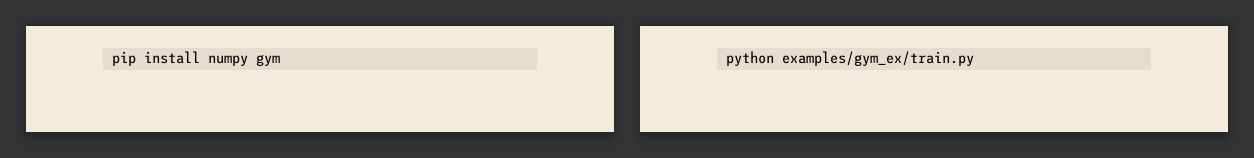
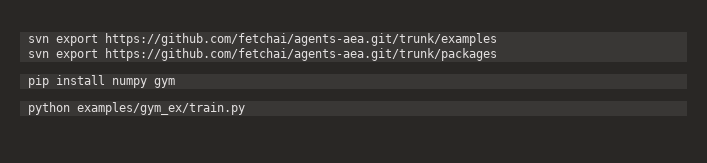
+ svn export https://github.com/fetchai/agents-aea.git/trunk/examples
+ svn export https://github.com/fetchai/agents-aea.git/trunk/packages

